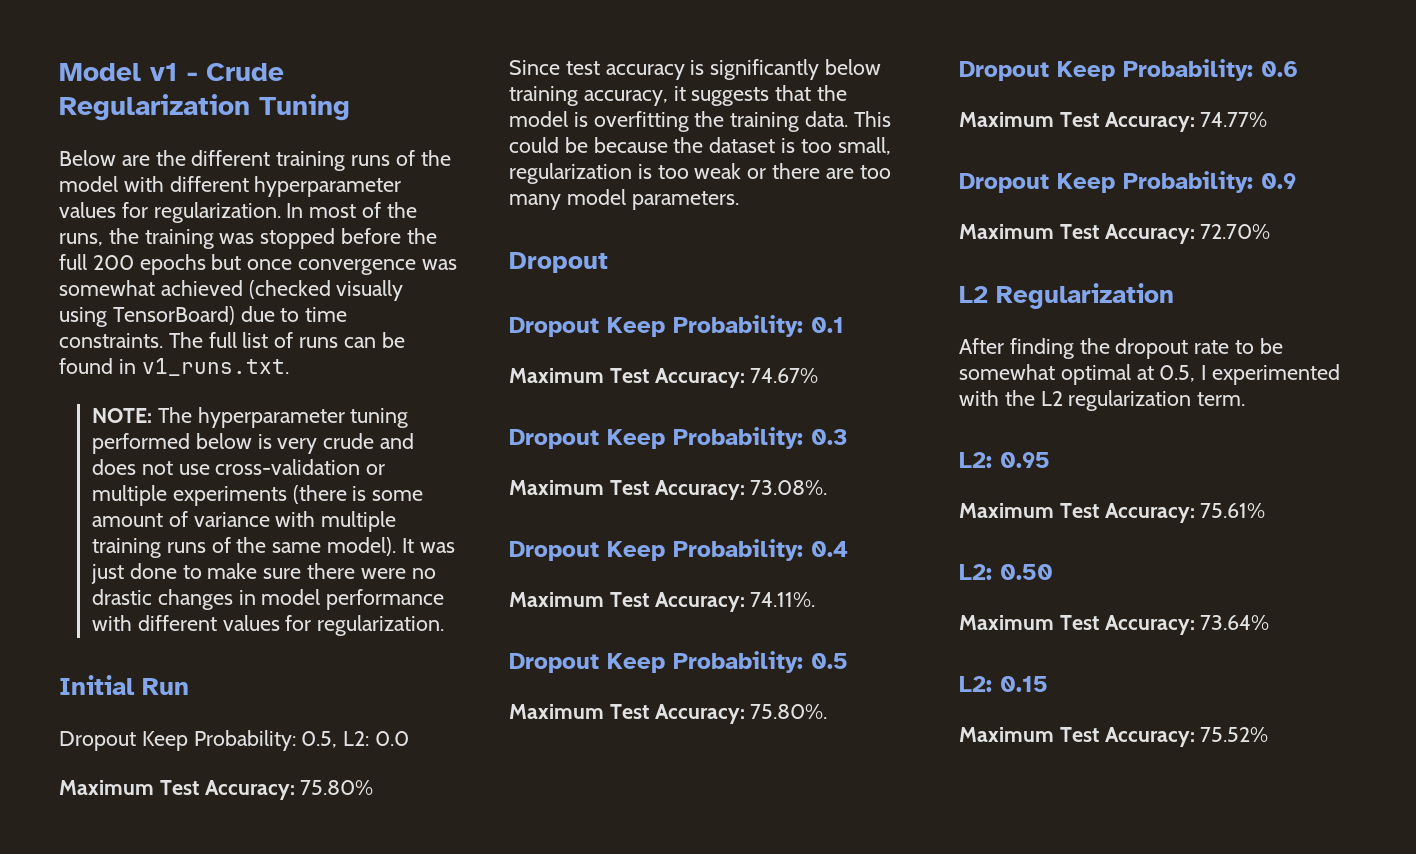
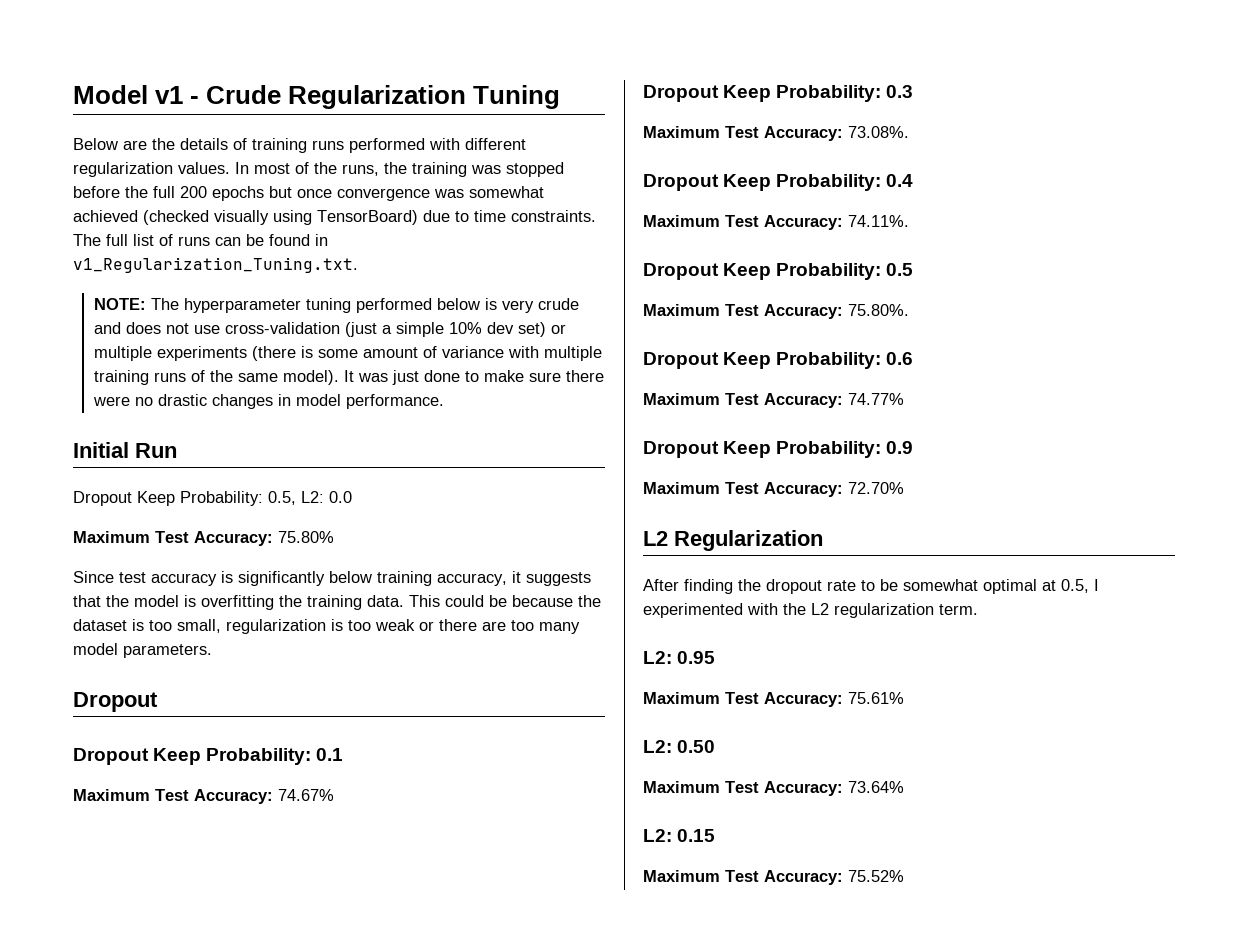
- Below are the different training runs of the model with different hyperparameter values for regularization.
+ Below are the details of training runs performed with different regularization values.
- The full list of runs can be found in v1_runs.txt.
+ The full list of runs can be found in v1_Regularization_Tuning.txt.
- NOTE: The hyperparameter tuning performed below is very crude and does not use cross-validation or multiple experiments (there is some amount of variance with multiple training runs of the same model).
+ NOTE: The hyperparameter tuning performed below is very crude and does not use cross-validation (just a simple 10% dev set) or multiple experiments (there is some amount of variance with multiple training runs of the same model).
- It was just done to make sure there were no drastic changes in model performance with different values for regularization.
+ It was just done to make sure there were no drastic changes in model performance.

